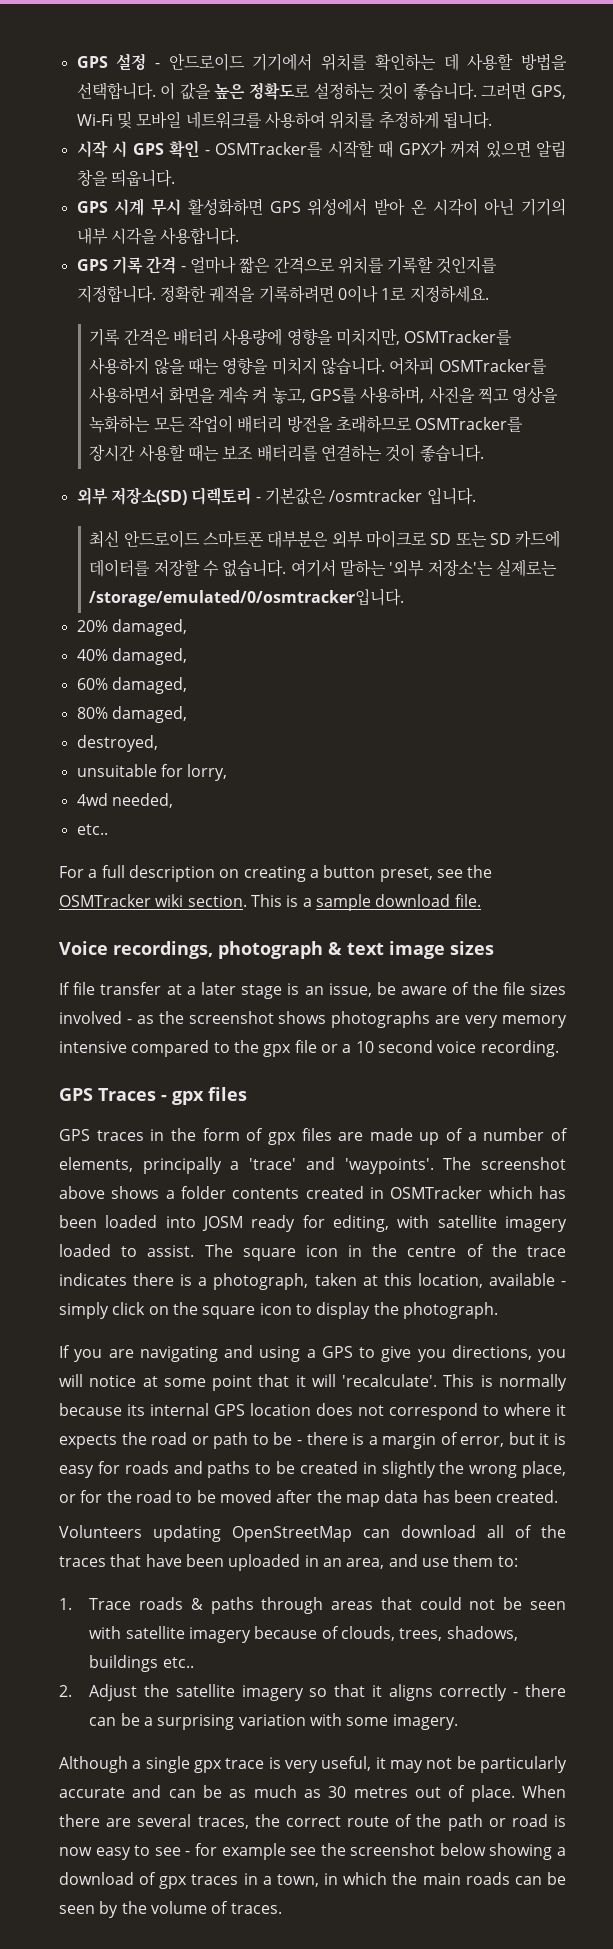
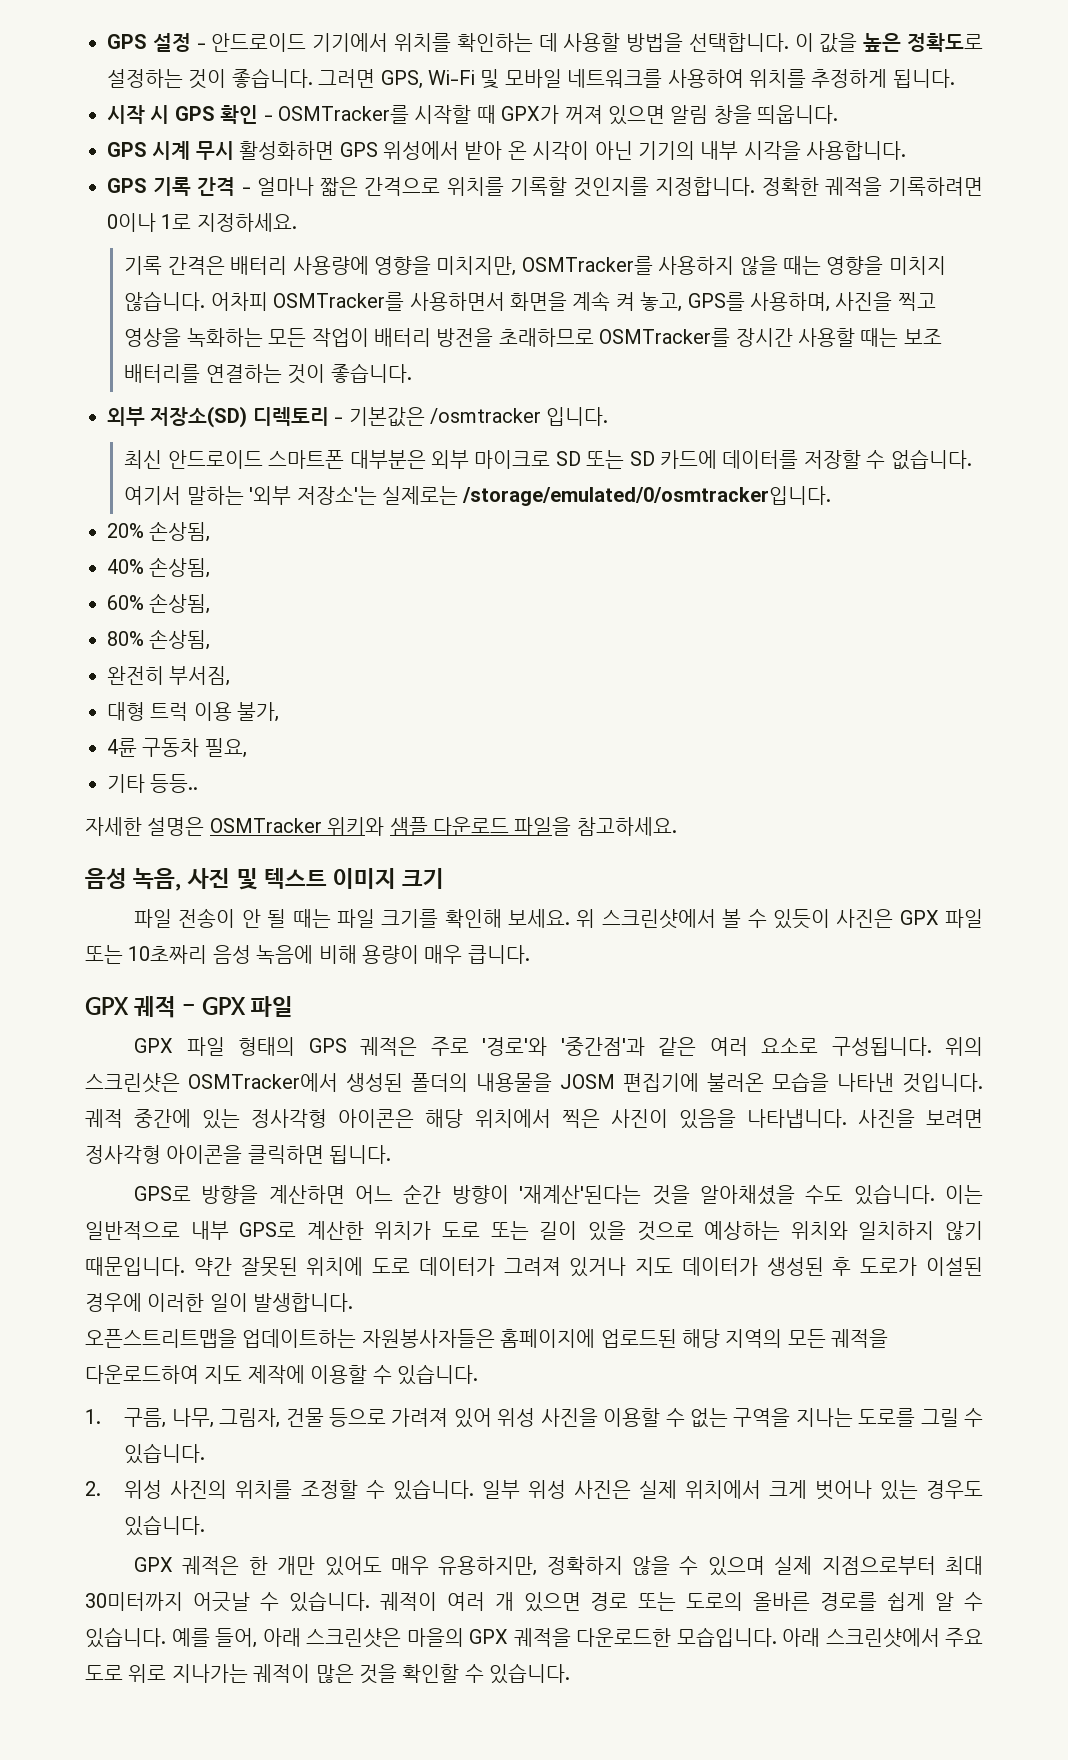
- 20% damaged,
+ 20% 손상됨,
- 40% damaged,
+ 40% 손상됨,
- 60% damaged,
+ 60% 손상됨,
- 80% damaged,
- destroyed,
- unsuitable for lorry,
- 4wd needed,
- etc..
- For a full description on creating a button preset, see the OSMTracker wiki section. This is a sample download file.
- Voice recordings, photograph & text image sizes
- If file transfer at a later stage is an issue, be aware of the file sizes involved - as the screenshot shows photographs are very memory intensive compared to the gpx file or a 10 second voice recording.
- GPS Traces - gpx files
- GPS traces in the form of gpx files are made up of a number of elements, principally a 'trace' and 'waypoints'. The screenshot above shows a folder contents created in OSMTracker which has been loaded into JOSM ready for editing, with satellite imagery loaded to assist. The square icon in the centre of the trace indicates there is a photograph, taken at this location, available - simply click on the square icon to display the photograph.
- If you are navigating and using a GPS to give you directions, you will notice at some point that it will 'recalculate'. This is normally because its internal GPS location does not correspond to where it expects the road or path to be - there is a margin of error, but it is easy for roads and paths to be created in slightly the wrong place, or for the road to be moved after the map data has been created.
- Volunteers updating OpenStreetMap can download all of the traces that have been uploaded in an area, and use them to:
- 1. Trace roads & paths through areas that could not be seen with satellite imagery because of clouds, trees, shadows, buildings etc..
- 2. Adjust the satellite imagery so that it aligns correctly - there can be a surprising variation with some imagery.
- Although a single gpx trace is very useful, it may not be particularly accurate and can be as much as 30 metres out of place. When there are several traces, the correct route of the path or road is now easy to see - for example see the screenshot below showing a download of gpx traces in a town, in which the main roads can be seen by the volume of traces.
+ 80% 손상됨,
+ 완전히 부서짐,
+ 대형 트럭 이용 불가,
+ 4륜 구동차 필요,
+ 기타 등등..
+ 자세한 설명은 OSMTracker 위키와 샘플 다운로드 파일을 참고하세요.
+ 음성 녹음, 사진 및 텍스트 이미지 크기
+ 파일 전송이 안 될 때는 파일 크기를 확인해 보세요. 위 스크린샷에서 볼 수 있듯이 사진은 GPX 파일 또는 10초짜리 음성 녹음에 비해 용량이 매우 큽니다.
+ GPX 궤적 - GPX 파일
+ GPX 파일 형태의 GPS 궤적은 주로 '경로'와 '중간점'과 같은 여러 요소로 구성됩니다. 위의 스크린샷은 OSMTracker에서 생성된 폴더의 내용물을 JOSM 편집기에 불러온 모습을 나타낸 것입니다. 궤적 중간에 있는 정사각형 아이콘은 해당 위치에서 찍은 사진이 있음을 나타냅니다. 사진을 보려면 정사각형 아이콘을 클릭하면 됩니다.
+ GPS로 방향을 계산하면 어느 순간 방향이 '재계산'된다는 것을 알아채셨을 수도 있습니다. 이는 일반적으로 내부 GPS로 계산한 위치가 도로 또는 길이 있을 것으로 예상하는 위치와 일치하지 않기 때문입니다. 약간 잘못된 위치에 도로 데이터가 그려져 있거나 지도 데이터가 생성된 후 도로가 이설된 경우에 이러한 일이 발생합니다.
+ 오픈스트리트맵을 업데이트하는 자원봉사자들은 홈페이지에 업로드된 해당 지역의 모든 궤적을 다운로드하여 지도 제작에 이용할 수 있습니다.
+ 1. 구름, 나무, 그림자, 건물 등으로 가려져 있어 위성 사진을 이용할 수 없는 구역을 지나는 도로를 그릴 수 있습니다.
+ 2. 위성 사진의 위치를 조정할 수 있습니다. 일부 위성 사진은 실제 위치에서 크게 벗어나 있는 경우도 있습니다.
+ GPX 궤적은 한 개만 있어도 매우 유용하지만, 정확하지 않을 수 있으며 실제 지점으로부터 최대 30미터까지 어긋날 수 있습니다. 궤적이 여러 개 있으면 경로 또는 도로의 올바른 경로를 쉽게 알 수 있습니다. 예를 들어, 아래 스크린샷은 마을의 GPX 궤적을 다운로드한 모습입니다. 아래 스크린샷에서 주요 도로 위로 지나가는 궤적이 많은 것을 확인할 수 있습니다.

